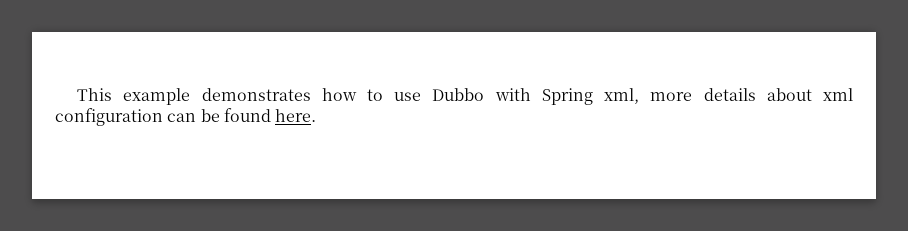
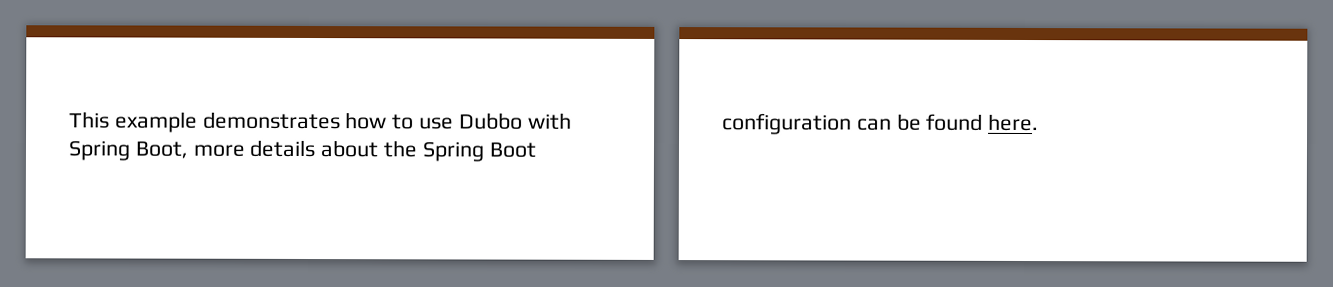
- This example demonstrates how to use Dubbo with Spring xml, more details about xml configuration can be found here.
+ This example demonstrates how to use Dubbo with Spring Boot, more details about the Spring Boot configuration can be found here.

